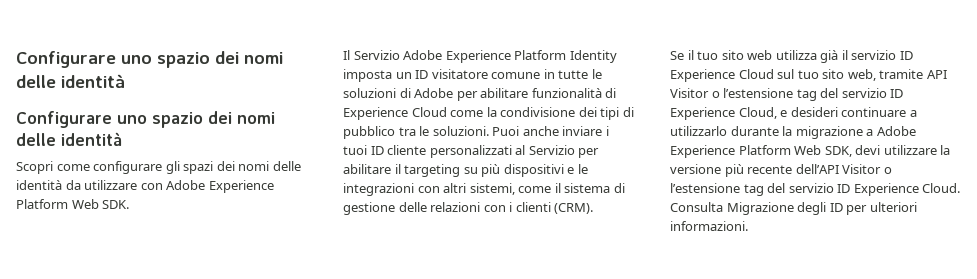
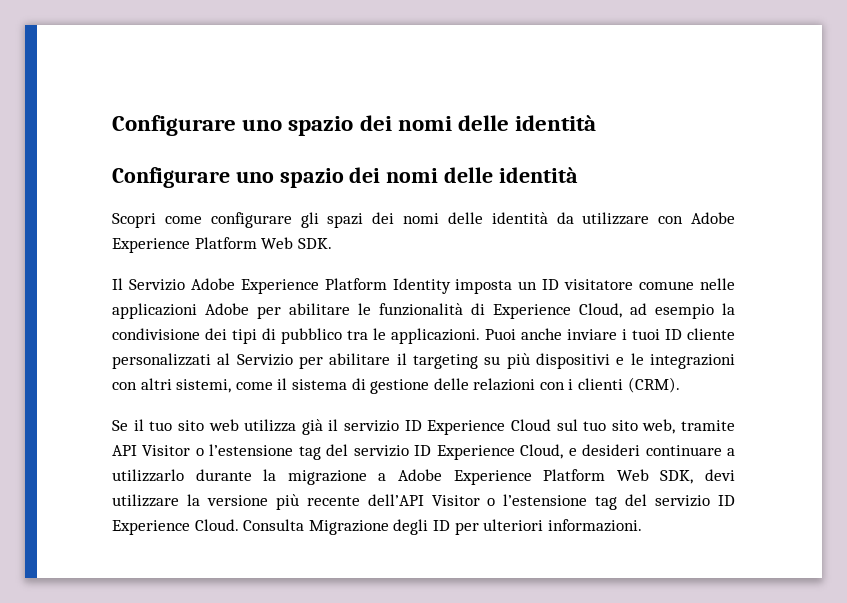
- Il Servizio Adobe Experience Platform Identity imposta un ID visitatore comune in tutte le soluzioni di Adobe per abilitare funzionalità di Experience Cloud come la condivisione dei tipi di pubblico tra le soluzioni.
+ Il Servizio Adobe Experience Platform Identity imposta un ID visitatore comune nelle applicazioni Adobe per abilitare le funzionalità di Experience Cloud, ad esempio la condivisione dei tipi di pubblico tra le applicazioni.

